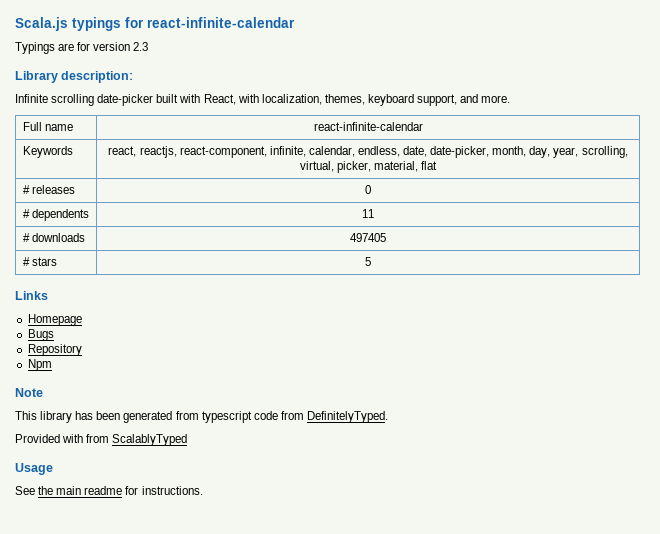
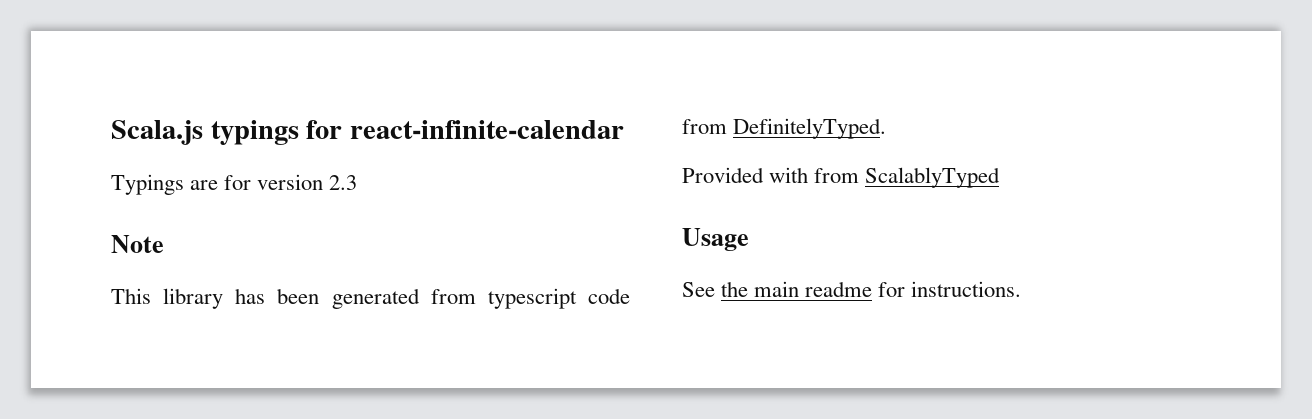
- Library description:
- Infinite scrolling date-picker built with React, with localization, themes, keyboard support, and more.
- Full name | react-infinite-calendar
- Keywords | react, reactjs, react-component, infinite, calendar, endless, date, date-picker, month, day, year, scrolling, virtual, picker, material, flat
- # releases | 0
- # dependents | 11
- # downloads | 497405
- # stars | 5
- Links
- Homepage
- Bugs
- Repository
- Npm

